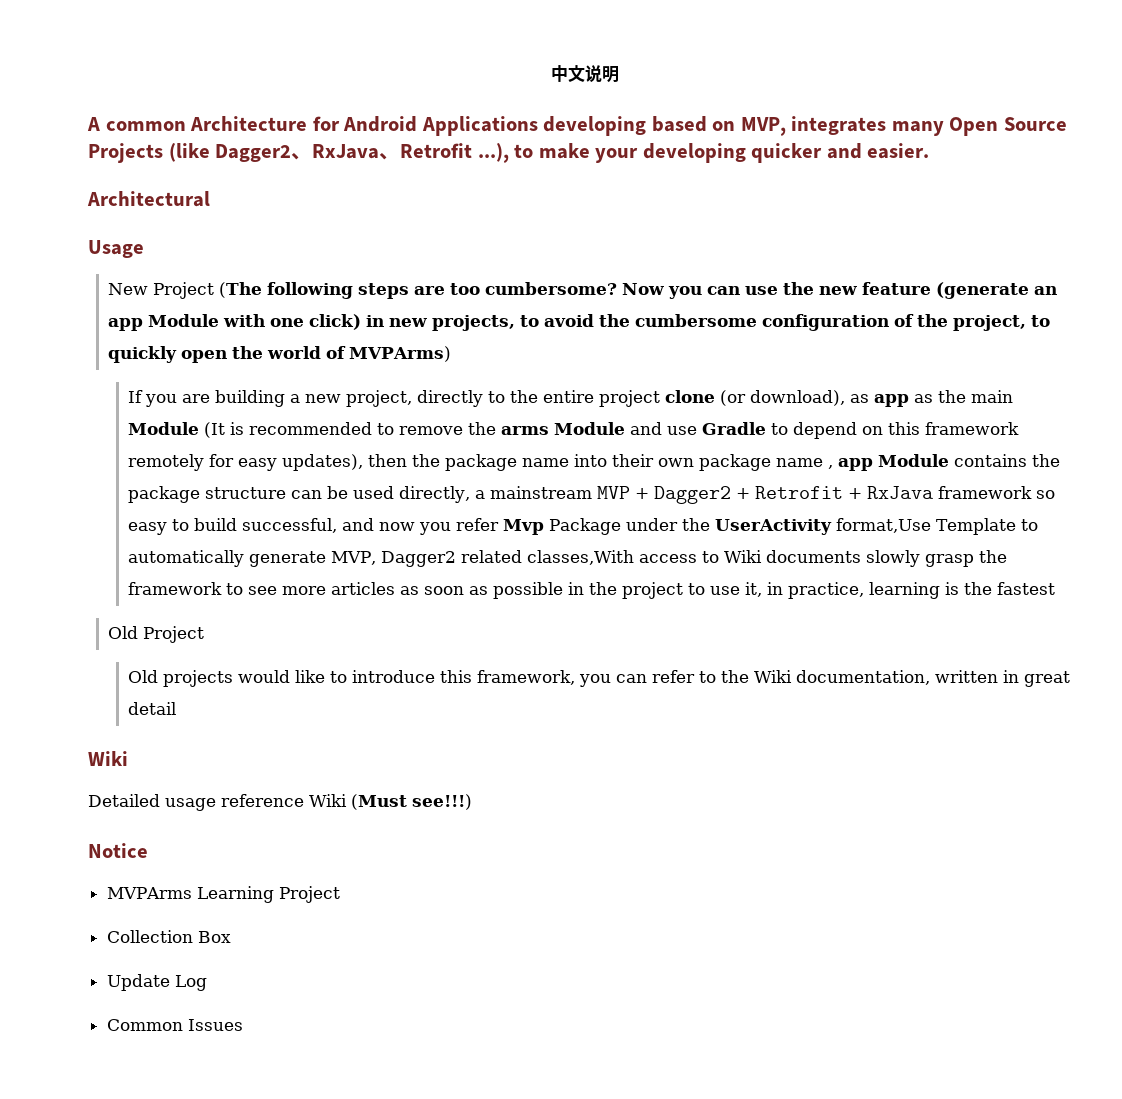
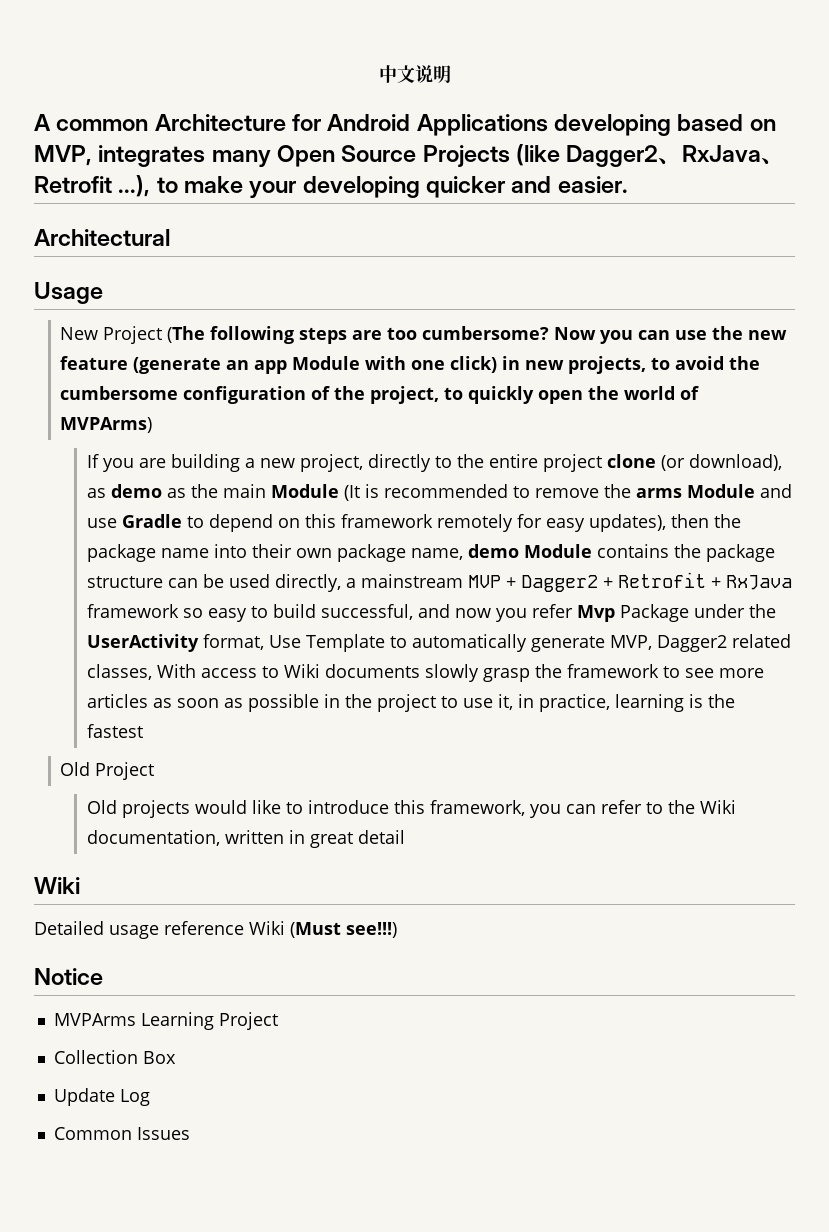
- If you are building a new project, directly to the entire project clone (or download), as app as the main Module (It is recommended to remove the arms Module and use Gradle to depend on this framework remotely for easy updates), then the package name into their own package name , app Module contains the package structure can be used directly, a mainstream MVP + Dagger2 + Retrofit + RxJava framework so easy to build successful, and now you refer Mvp Package under the UserActivity format,Use Template to automatically generate MVP, Dagger2 related classes,With access to Wiki documents slowly grasp the framework to see more articles as soon as possible in the project to use it, in practice, learning is the fastest
+ If you are building a new project, directly to the entire project clone (or download), as demo as the main Module (It is recommended to remove the arms Module and use Gradle to depend on this framework remotely for easy updates), then the package name into their own package name, demo Module contains the package structure can be used directly, a mainstream MVP + Dagger2 + Retrofit + RxJava framework so easy to build successful, and now you refer Mvp Package under the UserActivity format, Use Template to automatically generate MVP, Dagger2 related classes, With access to Wiki documents slowly grasp the framework to see more articles as soon as possible in the project to use it, in practice, learning is the fastest

